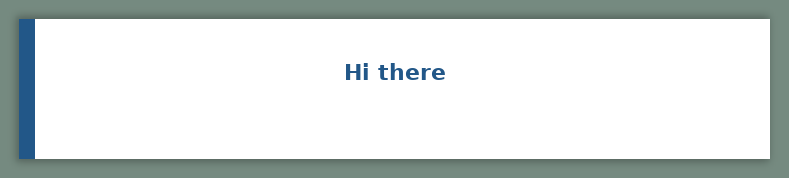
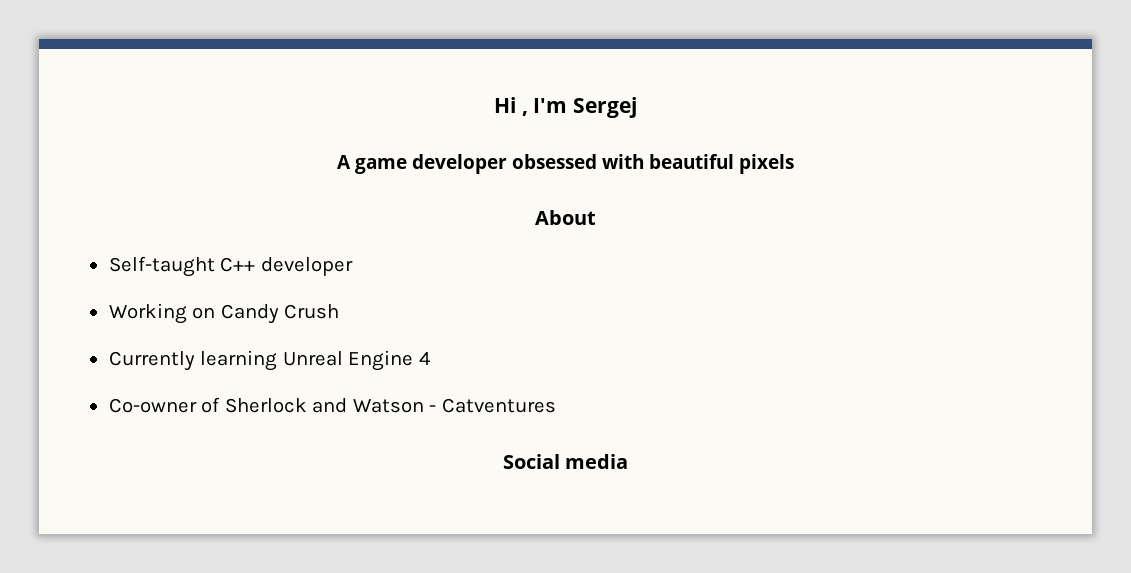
- Hi there
+ Hi , I'm Sergej
+ A game developer obsessed with beautiful pixels
+ About
+ Self-taught C++ developer
+ Working on Candy Crush
+ Currently learning Unreal Engine 4
+ Co-owner of Sherlock and Watson - Catventures
+ Social media

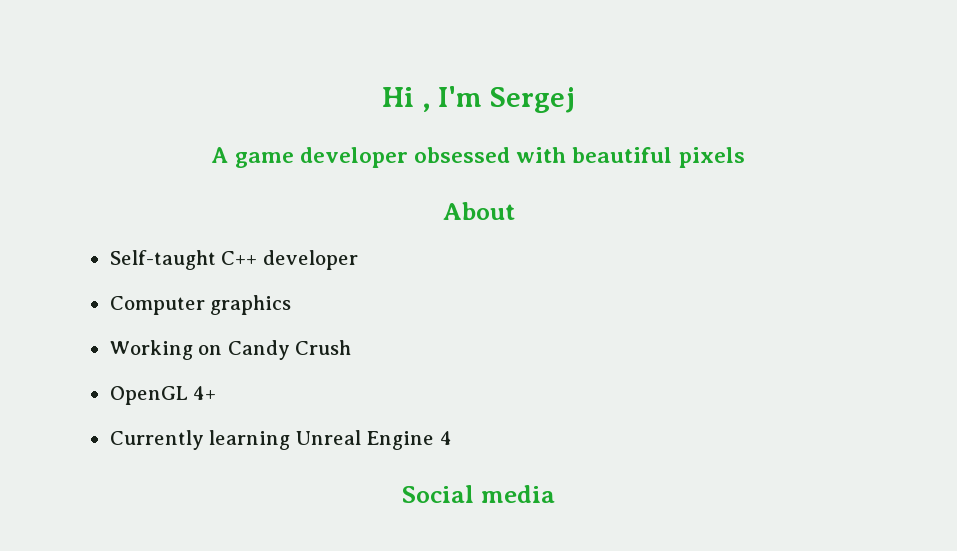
+ Computer graphics
+ OpenGL 4+
- Co-owner of Sherlock and Watson - Catventures

